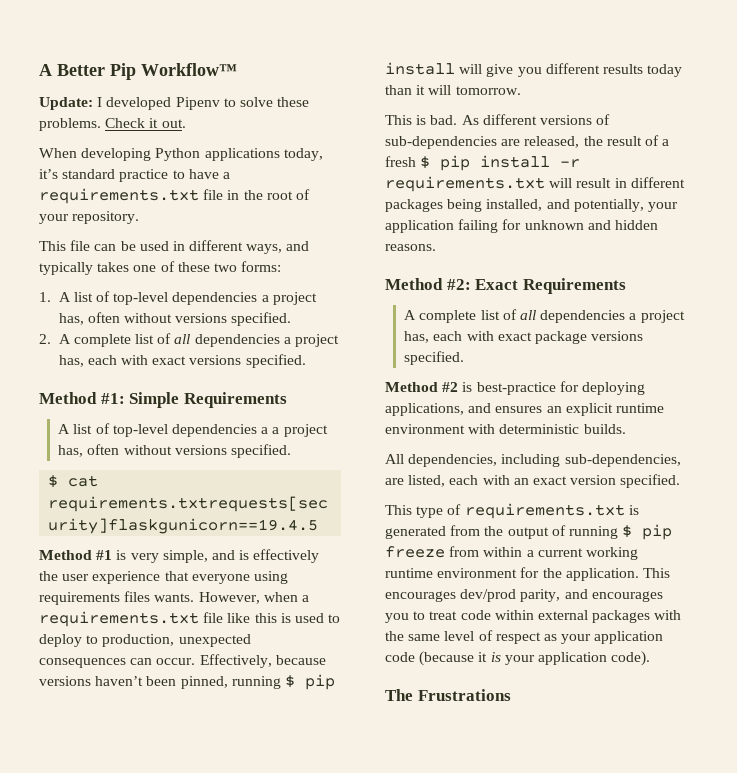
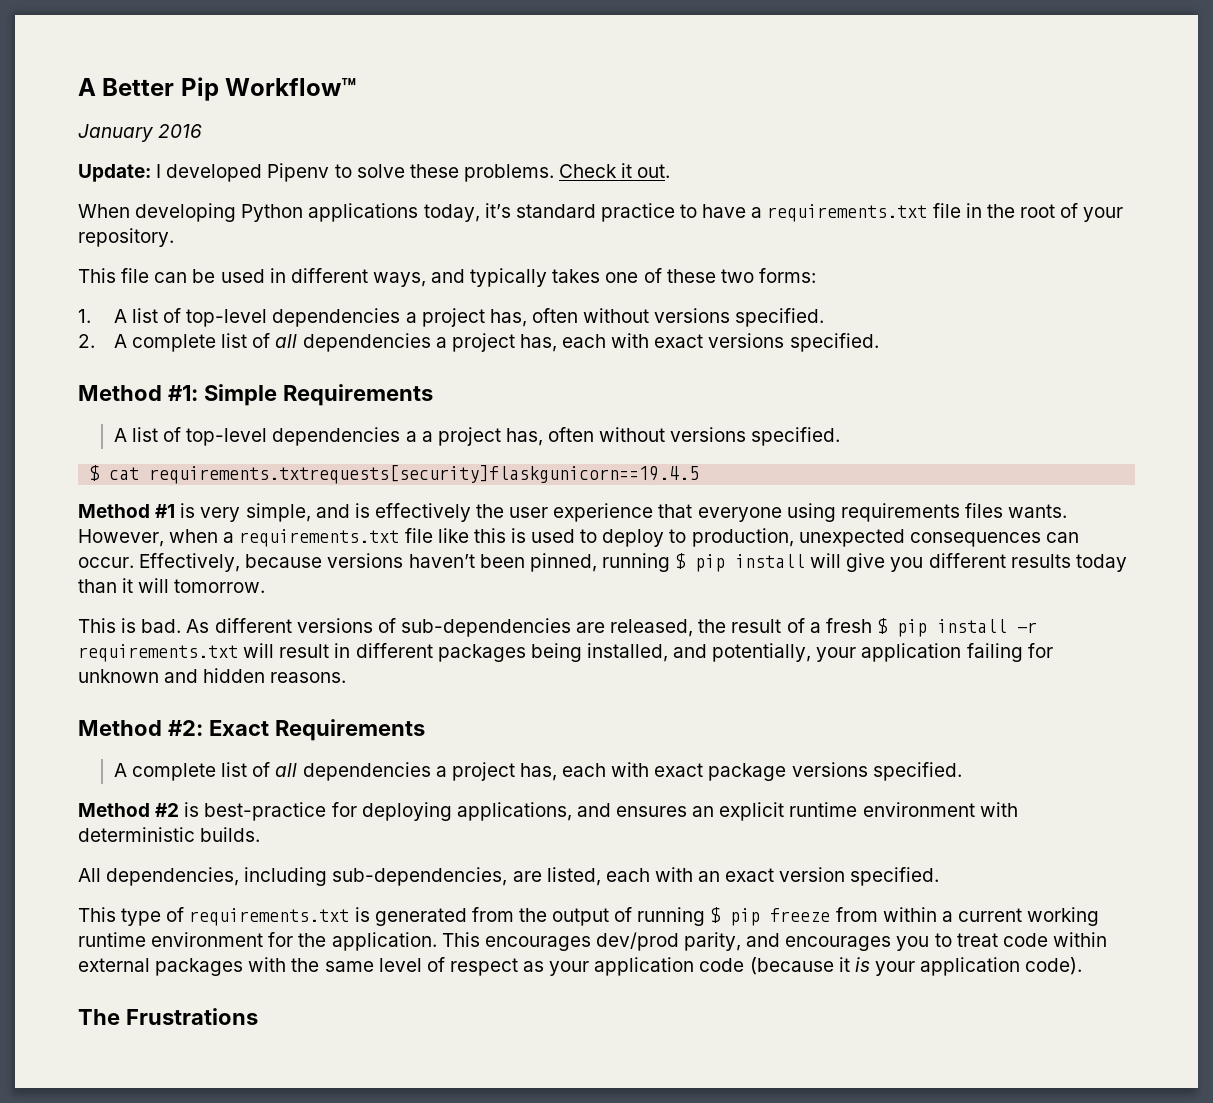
+ January 2016

